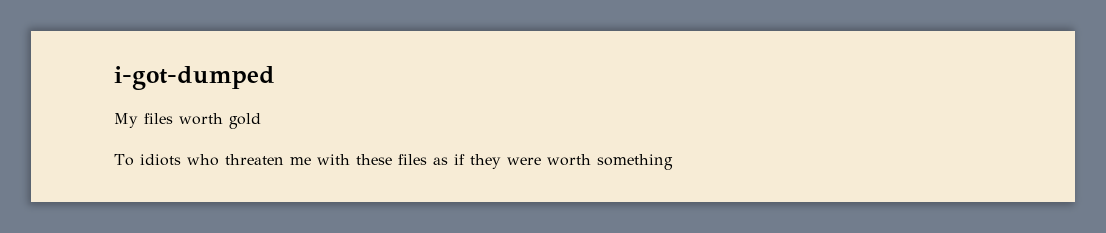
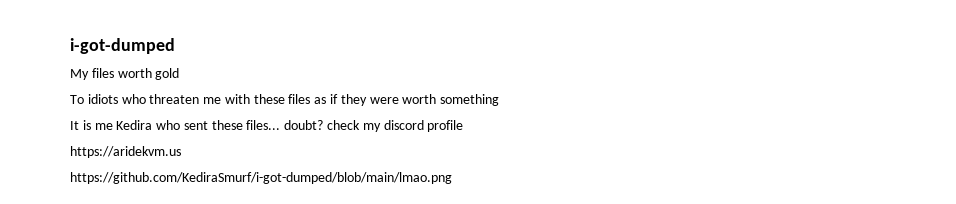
+ It is me Kedira who sent these files... doubt? check my discord profile
+ https://aridekvm.us
+ https://github.com/KediraSmurf/i-got-dumped/blob/main/lmao.png

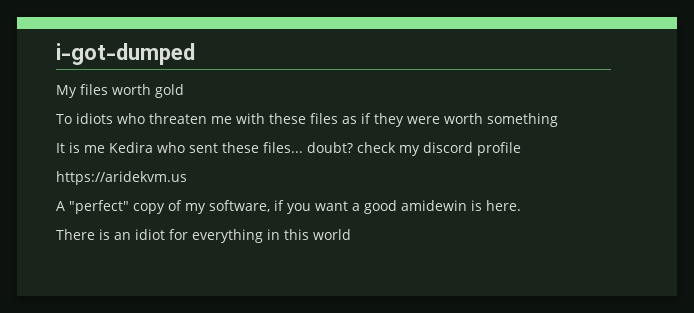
- https://github.com/KediraSmurf/i-got-dumped/blob/main/lmao.png
+ A "perfect" copy of my software, if you want a good amidewin is here.
+ There is an idiot for everything in this world

